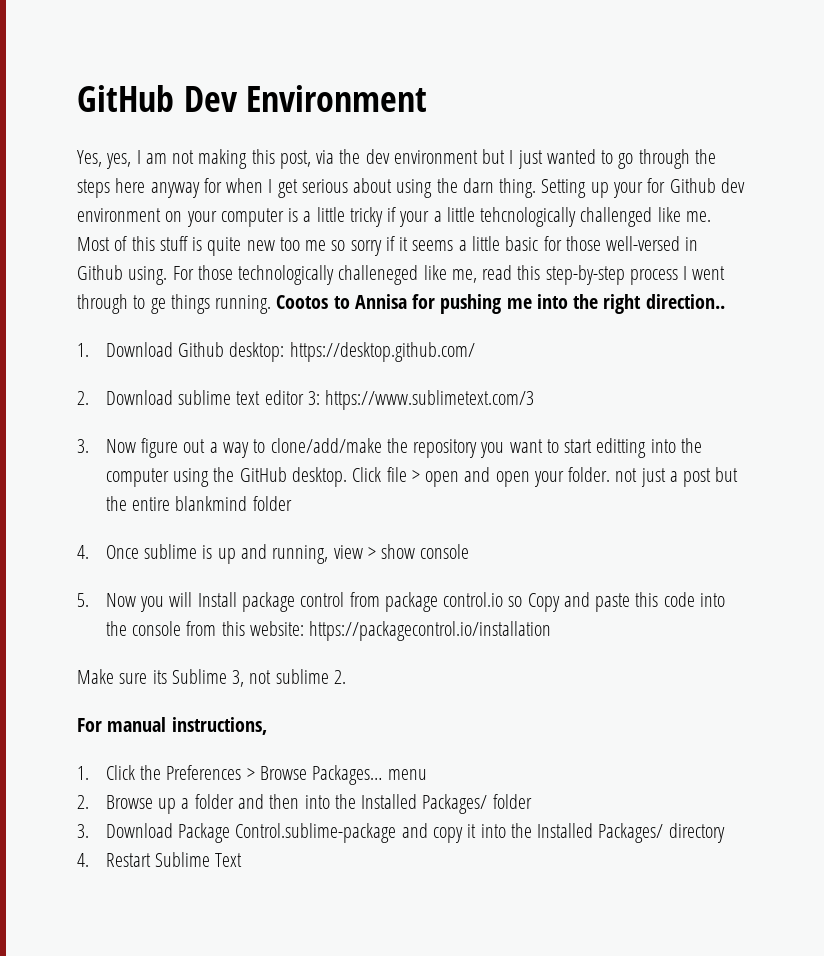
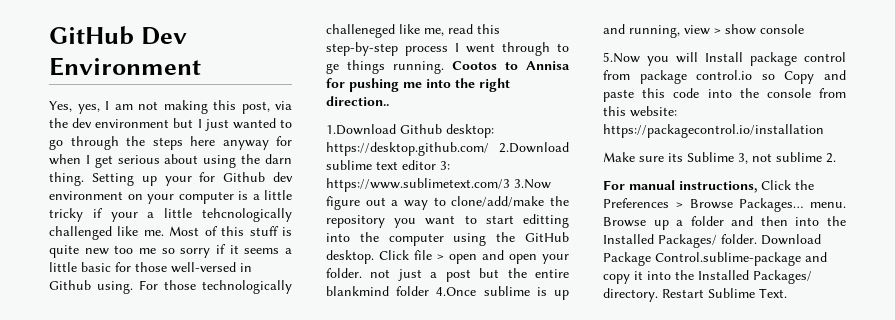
- 1. Download Github desktop: https://desktop.github.com/
- 2. Download sublime text editor 3: https://www.sublimetext.com/3
- 3. Now figure out a way to clone/add/make the repository you want to start editting into the computer using the GitHub desktop.
+ 1.Download Github desktop: https://desktop.github.com/ 2.Download sublime text editor 3: https://www.sublimetext.com/3 3.Now figure out a way to clone/add/make the repository you want to start editting into the computer using the GitHub desktop.
- Click file > open and open your folder. not just a post but the entire blankmind folder
- 4. Once sublime is up and running, view > show console
+ Click file > open and open your folder. not just a post but the entire blankmind folder 4.Once sublime is up and running, view > show console
- 5. Now you will Install package control from package control.io so Copy and paste this code into the console from this website: https://packagecontrol.io/installation
+ 5.Now you will Install package control from package control.io so Copy and paste this code into the console from this website: https://packagecontrol.io/installation
- For manual instructions,
- 1. Click the Preferences > Browse Packages… menu
- 2. Browse up a folder and then into the Installed Packages/ folder
- 3. Download Package Control.sublime-package and copy it into the Installed Packages/ directory
- 4. Restart Sublime Text
+ For manual instructions, Click the Preferences > Browse Packages… menu. Browse up a folder and then into the Installed Packages/ folder. Download Package Control.sublime-package and copy it into the Installed Packages/ directory. Restart Sublime Text.

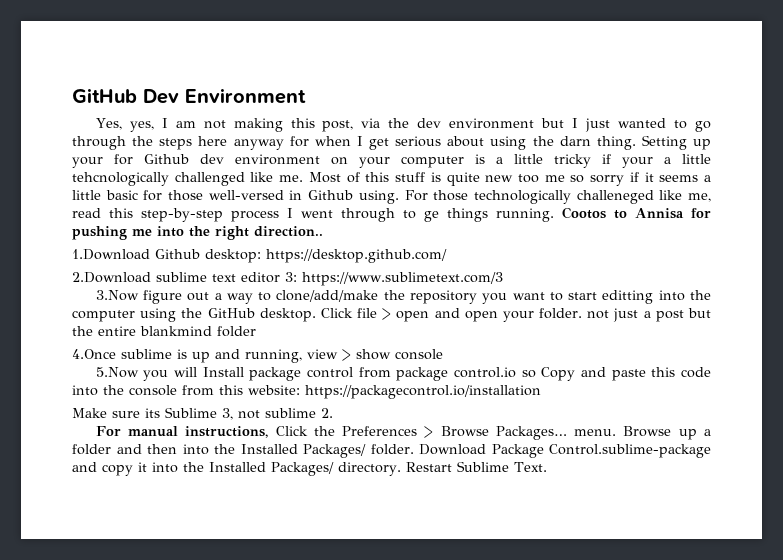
- 1.Download Github desktop: https://desktop.github.com/ 2.Download sublime text editor 3: https://www.sublimetext.com/3 3.Now figure out a way to clone/add/make the repository you want to start editting into the computer using the GitHub desktop.
+ 1.Download Github desktop: https://desktop.github.com/
+ 2.Download sublime text editor 3: https://www.sublimetext.com/3
+ 3.Now figure out a way to clone/add/make the repository you want to start editting into the computer using the GitHub desktop.
- Click file > open and open your folder. not just a post but the entire blankmind folder 4.Once sublime is up and running, view > show console
+ Click file > open and open your folder. not just a post but the entire blankmind folder
+ 4.Once sublime is up and running, view > show console

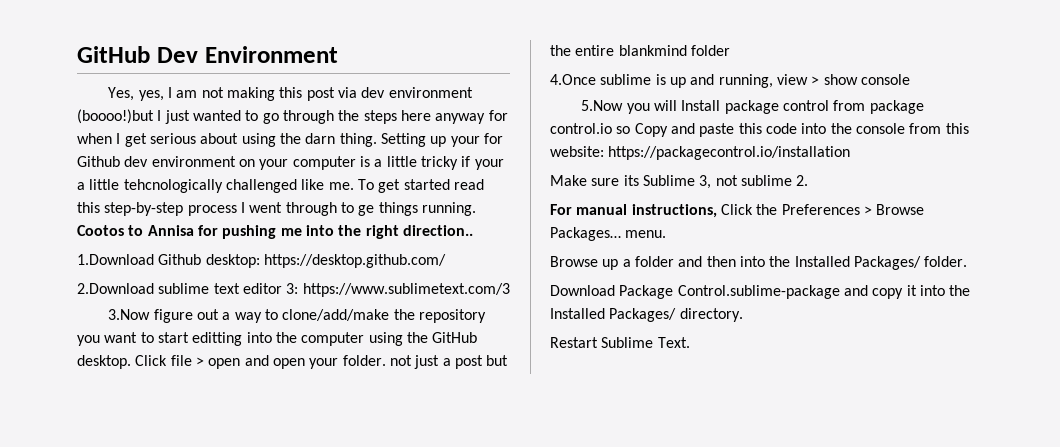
- Yes, yes, I am not making this post, via the dev environment but I just wanted to go through the steps here anyway for when I get serious about using the darn thing.
+ Yes, yes, I am not making this post via dev environment (boooo!)but I just wanted to go through the steps here anyway for when I get serious about using the darn thing.
- Most of this stuff is quite new too me so sorry if it seems a little basic for those well-versed in Github using. For those technologically challeneged like me, read this step-by-step process I went through to ge things running.
+ To get started read this step-by-step process I went through to ge things running.
- For manual instructions, Click the Preferences > Browse Packages… menu. Browse up a folder and then into the Installed Packages/ folder. Download Package Control.sublime-package and copy it into the Installed Packages/ directory. Restart Sublime Text.
+ For manual instructions, Click the Preferences > Browse Packages… menu.
+ Browse up a folder and then into the Installed Packages/ folder.
+ Download Package Control.sublime-package and copy it into the Installed Packages/ directory.
+ Restart Sublime Text.

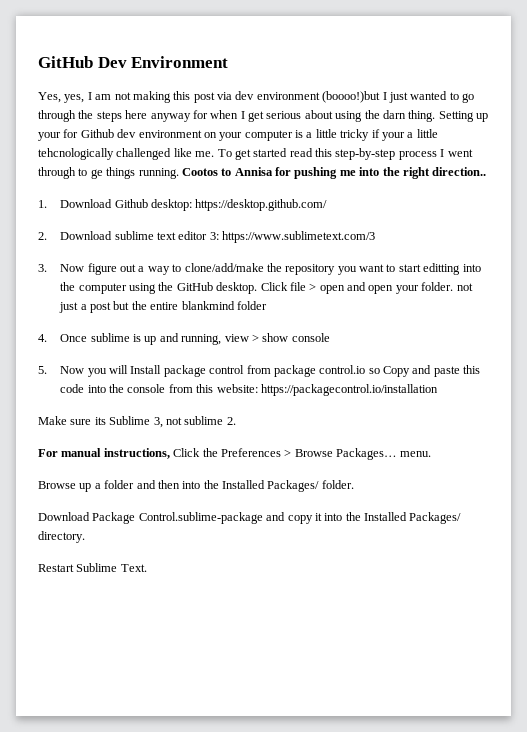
- 1.Download Github desktop: https://desktop.github.com/
+ 1. Download Github desktop: https://desktop.github.com/
- 2.Download sublime text editor 3: https://www.sublimetext.com/3
+ 2. Download sublime text editor 3: https://www.sublimetext.com/3
- 3.Now figure out a way to clone/add/make the repository you want to start editting into the computer using the GitHub desktop.
+ 3. Now figure out a way to clone/add/make the repository you want to start editting into the computer using the GitHub desktop.
- 4.Once sublime is up and running, view > show console
+ 4. Once sublime is up and running, view > show console
- 5.Now you will Install package control from package control.io so Copy and paste this code into the console from this website: https://packagecontrol.io/installation
+ 5. Now you will Install package control from package control.io so Copy and paste this code into the console from this website: https://packagecontrol.io/installation

